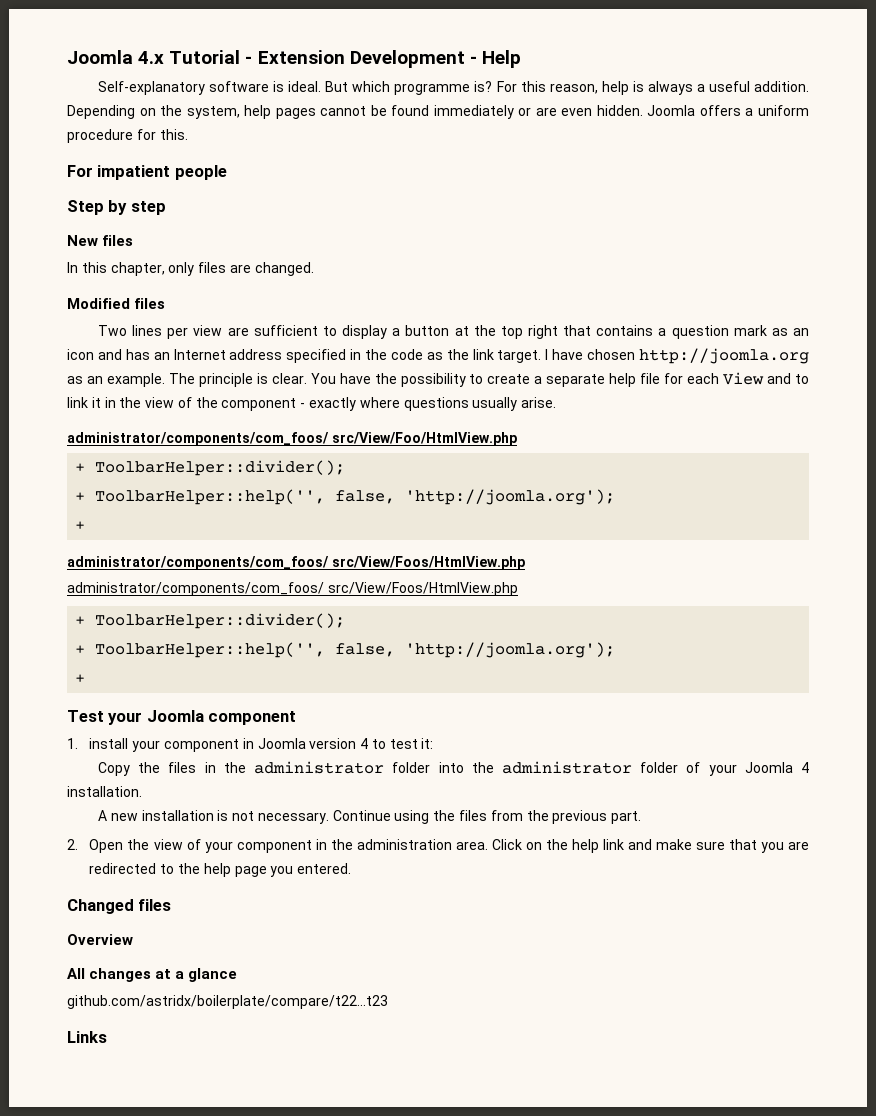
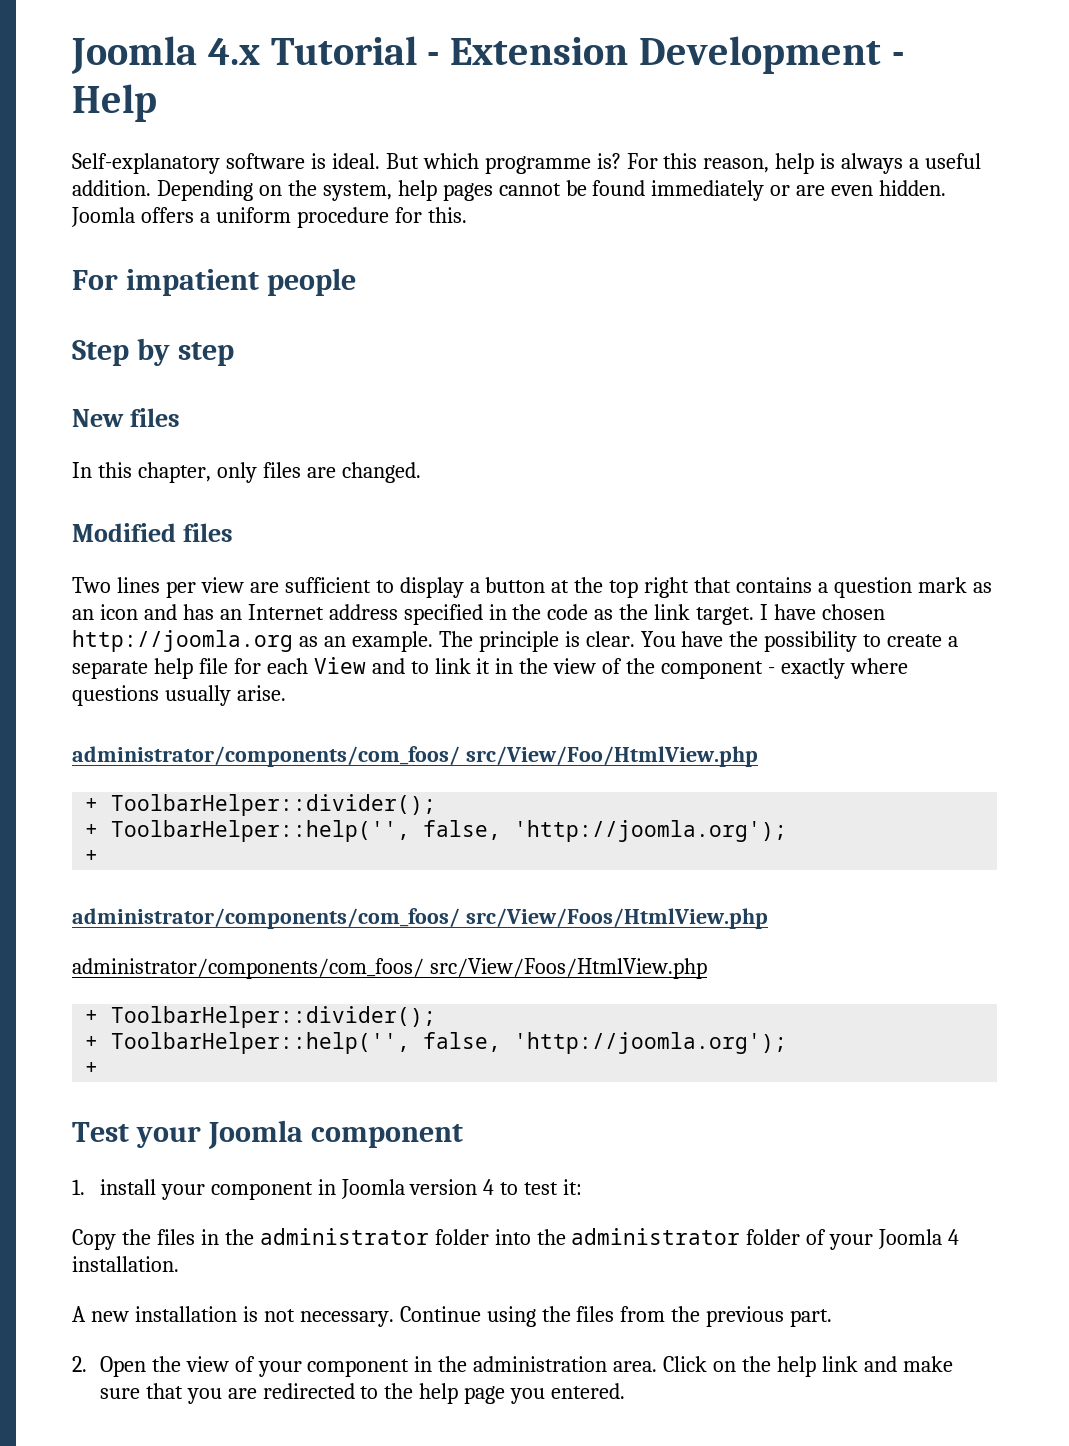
- Changed files
- Overview
- All changes at a glance
- github.com/astridx/boilerplate/compare/t22...t23
- Links

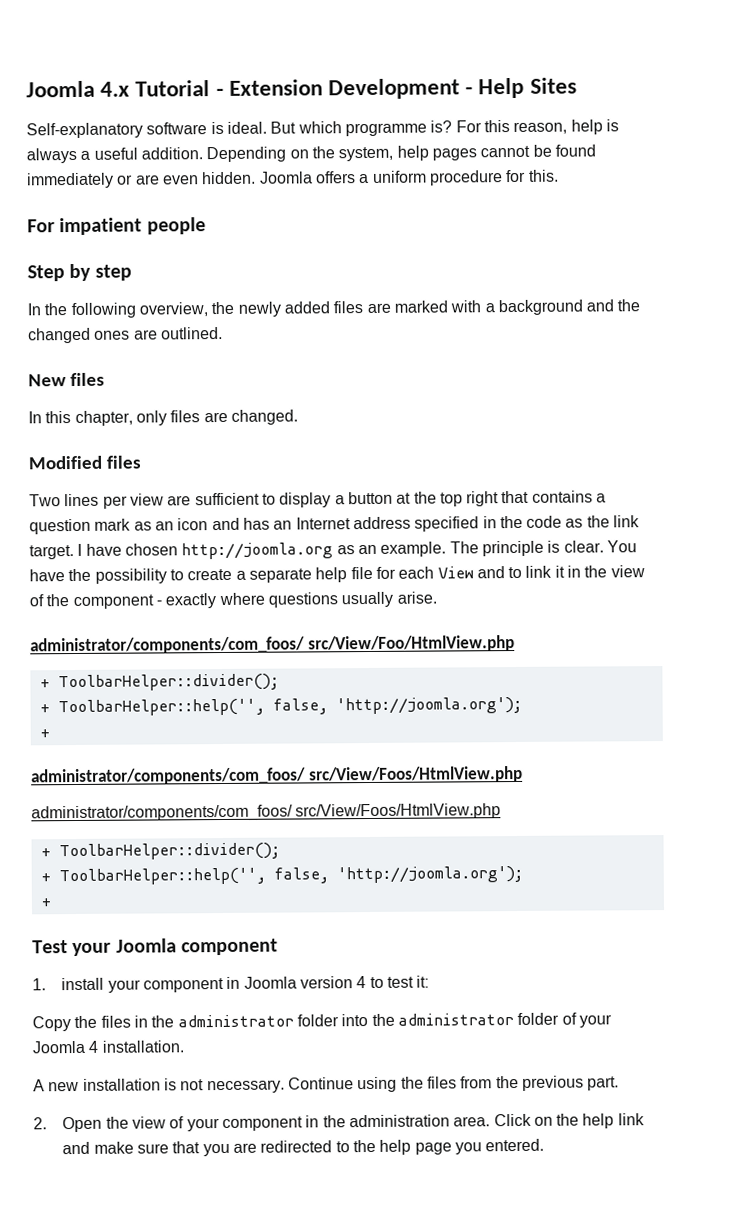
- Joomla 4.x Tutorial - Extension Development - Help
+ Joomla 4.x Tutorial - Extension Development - Help Sites
+ In the following overview, the newly added files are marked with a background and the changed ones are outlined.

